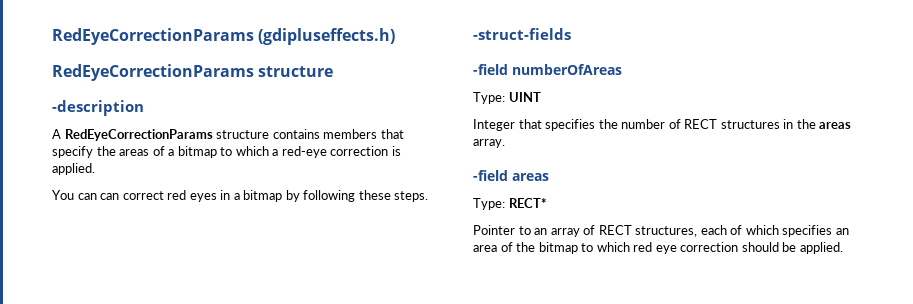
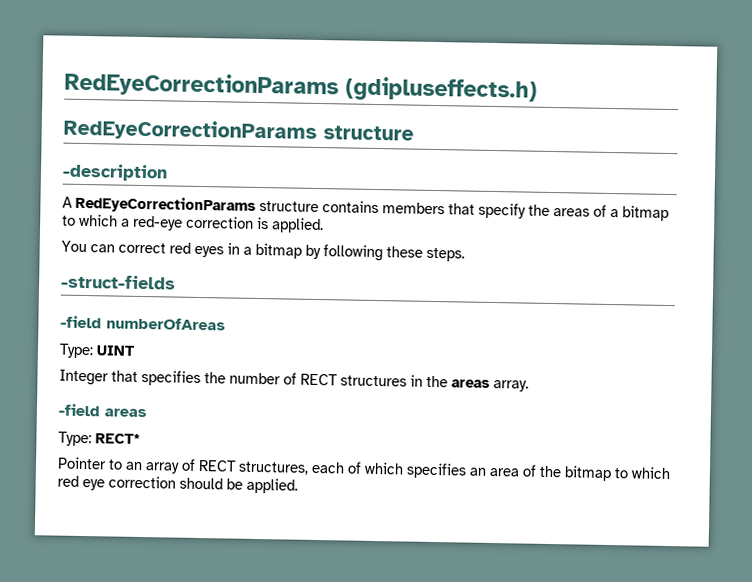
- You can can correct red eyes in a bitmap by following these steps.
+ You can correct red eyes in a bitmap by following these steps.

